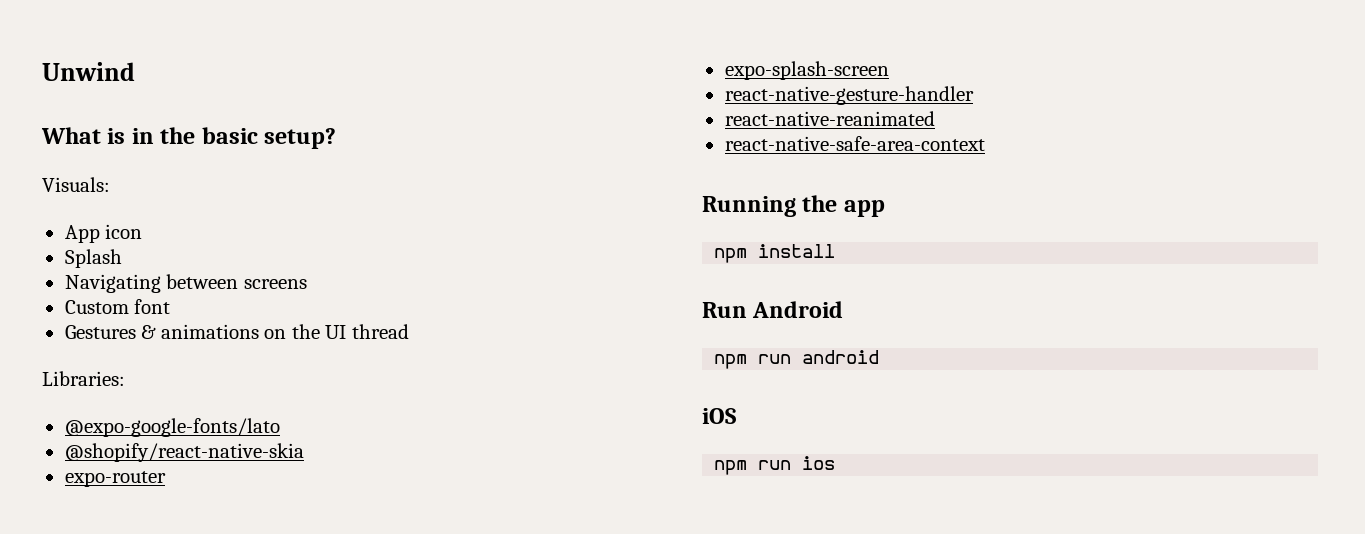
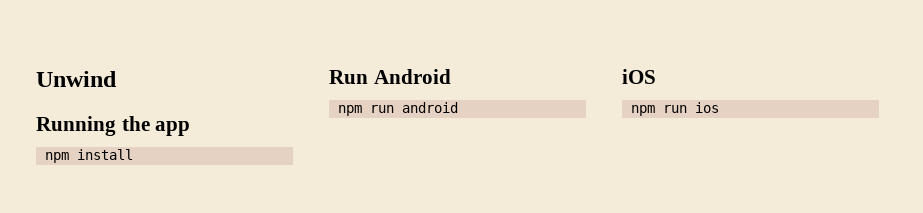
- What is in the basic setup?
- Visuals:
- App icon
- Splash
- Navigating between screens
- Custom font
- Gestures & animations on the UI thread
- Libraries:
- @expo-google-fonts/lato
- @shopify/react-native-skia
- expo-router
- expo-splash-screen
- react-native-gesture-handler
- react-native-reanimated
- react-native-safe-area-context

